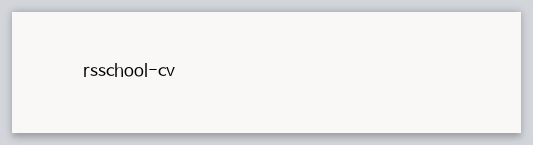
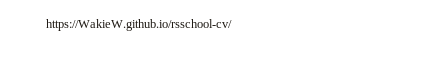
- rsschool-cv
+ https://WakieW.github.io/rsschool-cv/

